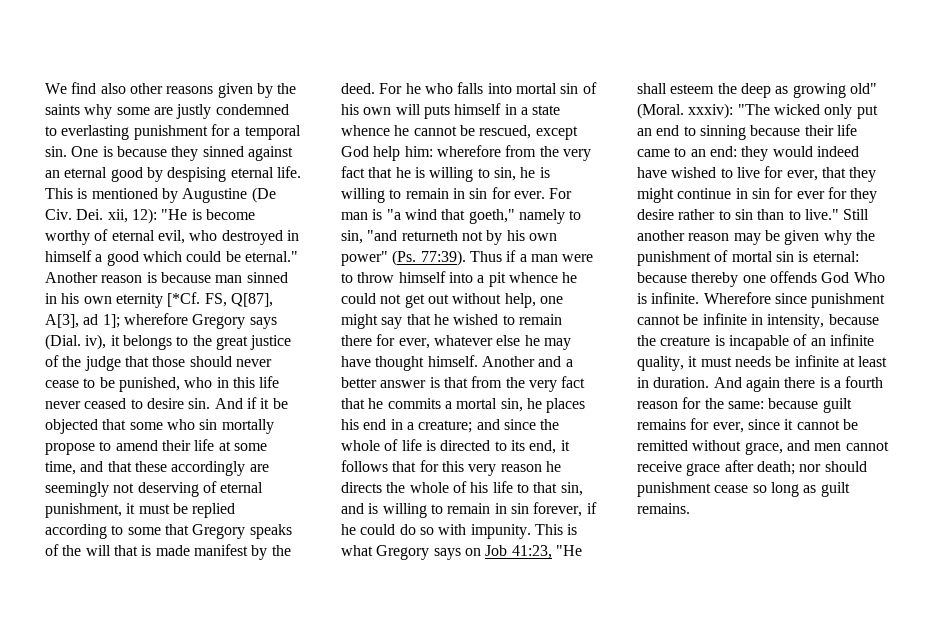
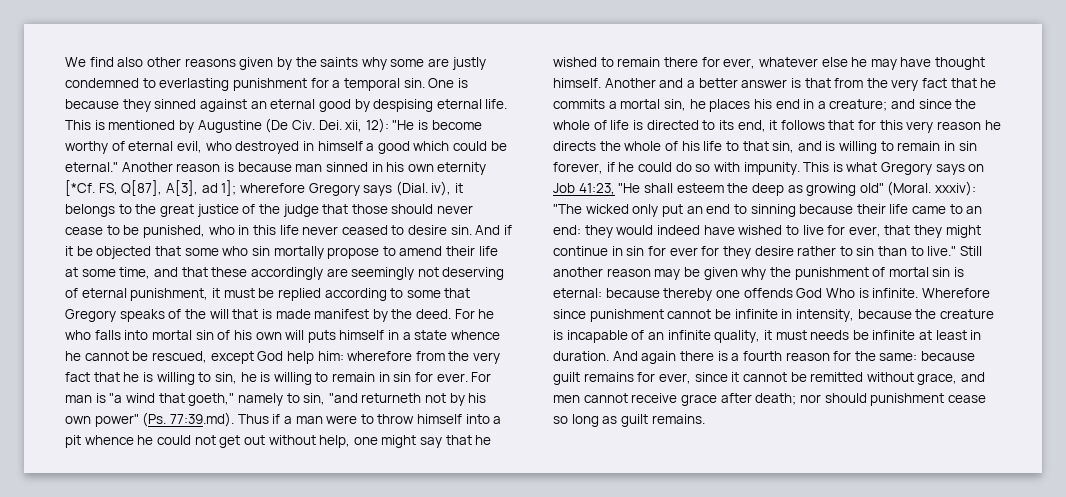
- For man is "a wind that goeth," namely to sin, "and returneth not by his own power" (Ps. 77:39). Thus if a man were to throw himself into a pit whence he could not get out without help, one might say that he wished to remain there for ever, whatever else he may have thought himself.
+ For man is "a wind that goeth," namely to sin, "and returneth not by his own power" (Ps. 77:39.md). Thus if a man were to throw himself into a pit whence he could not get out without help, one might say that he wished to remain there for ever, whatever else he may have thought himself.

